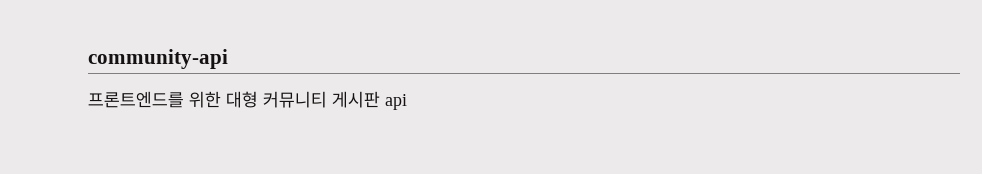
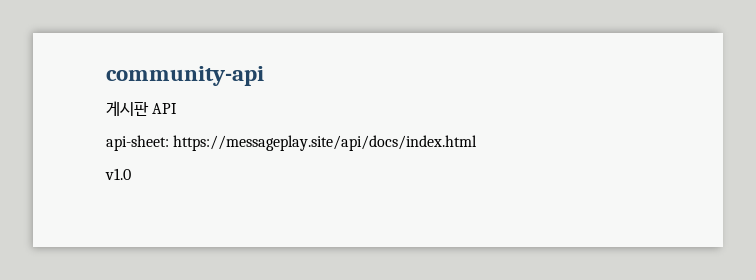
- 프론트엔드를 위한 대형 커뮤니티 게시판 api
+ 게시판 API
+ api-sheet: https://messageplay.site/api/docs/index.html
+ v1.0

